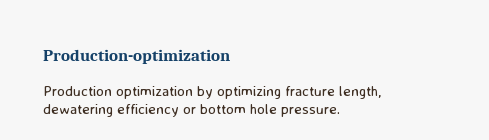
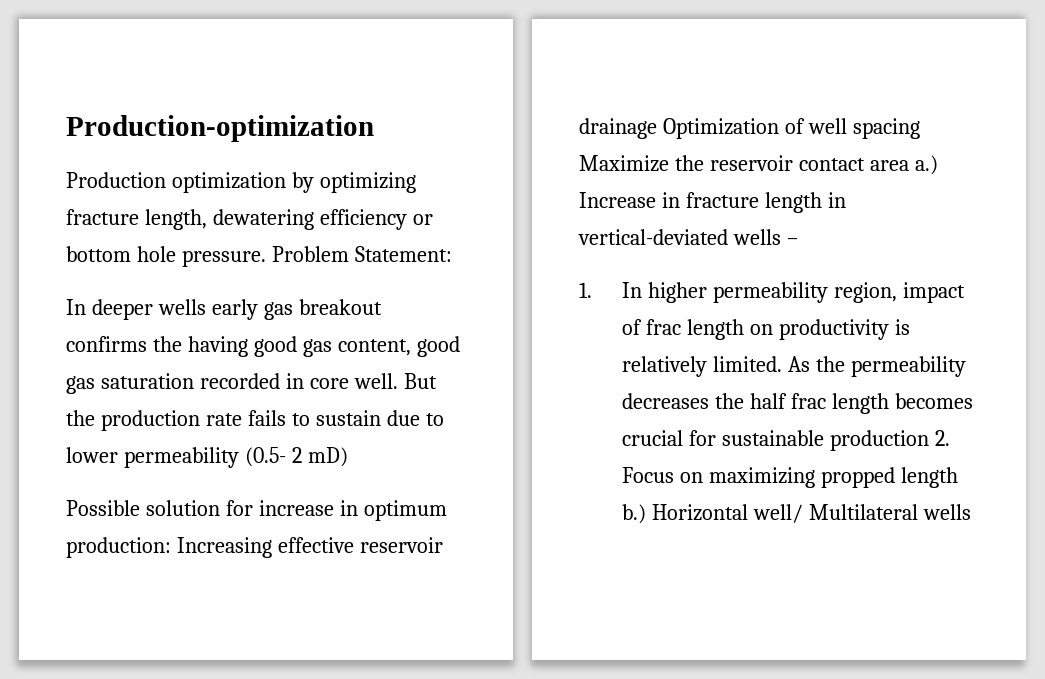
+ Problem Statement:
+ In deeper wells early gas breakout confirms the having good gas content, good gas saturation recorded in core well. But the production rate fails to sustain due to lower permeability (0.5- 2 mD)
+ Possible solution for increase in optimum production: Increasing effective reservoir drainage Optimization of well spacing Maximize the reservoir contact area a.) Increase in fracture length in vertical-deviated wells –
+ 1. In higher permeability region, impact of frac length on productivity is relatively limited. As the permeability decreases the half frac length becomes crucial for sustainable production 2. Focus on maximizing propped length b.) Horizontal well/ Multilateral wells

